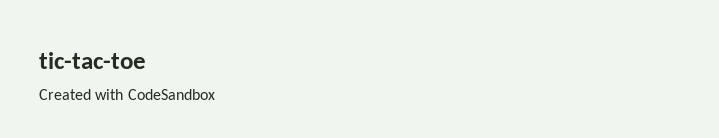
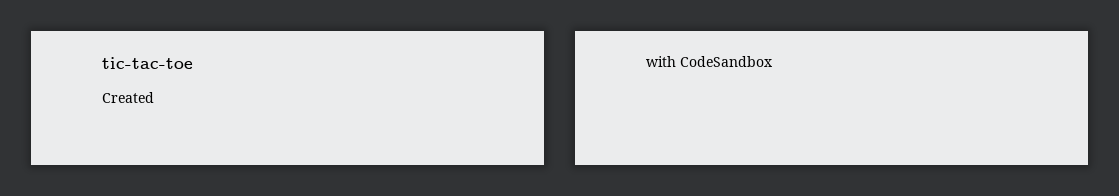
- Created with CodeSandbox
+ Created
+ with CodeSandbox

